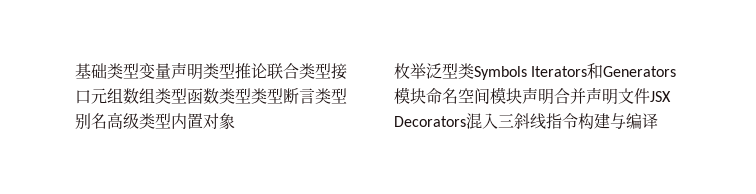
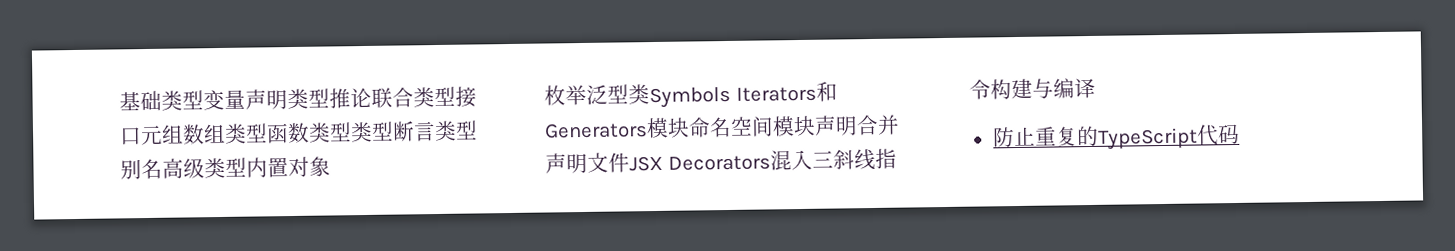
+ 防止重复的TypeScript代码

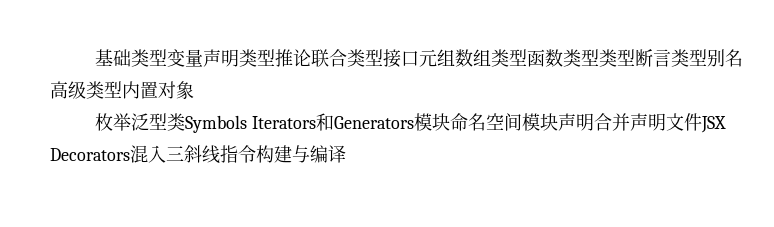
- 防止重复的TypeScript代码

